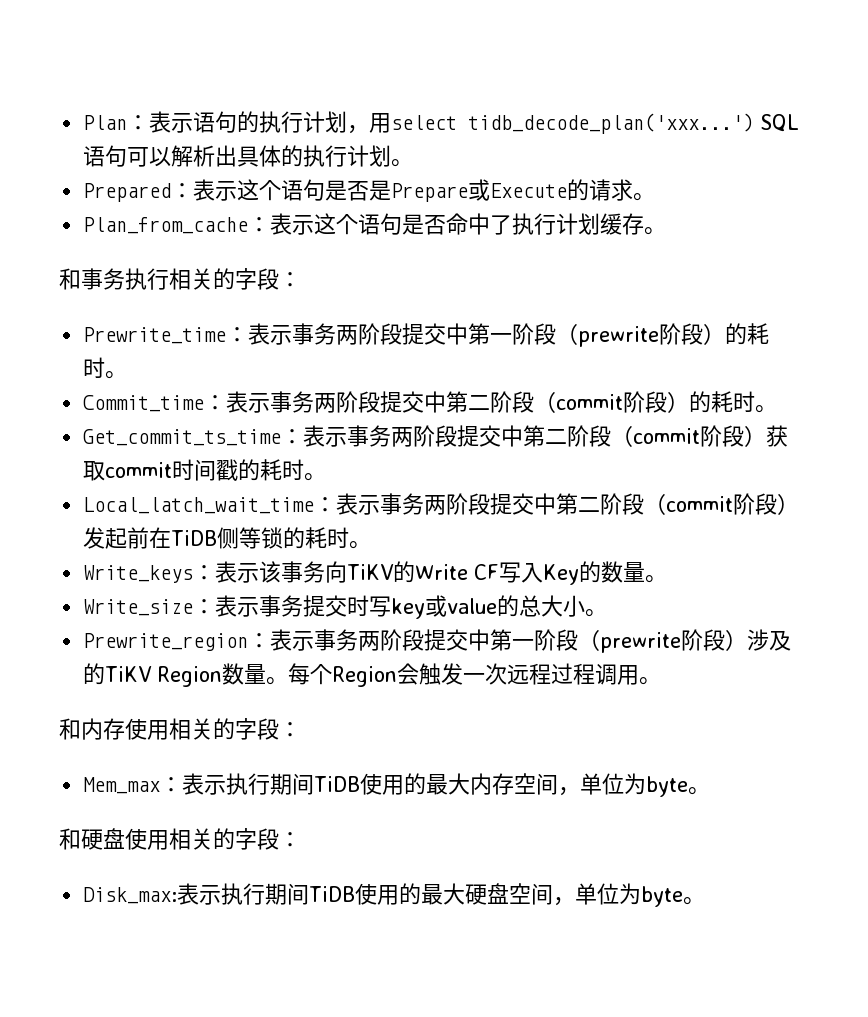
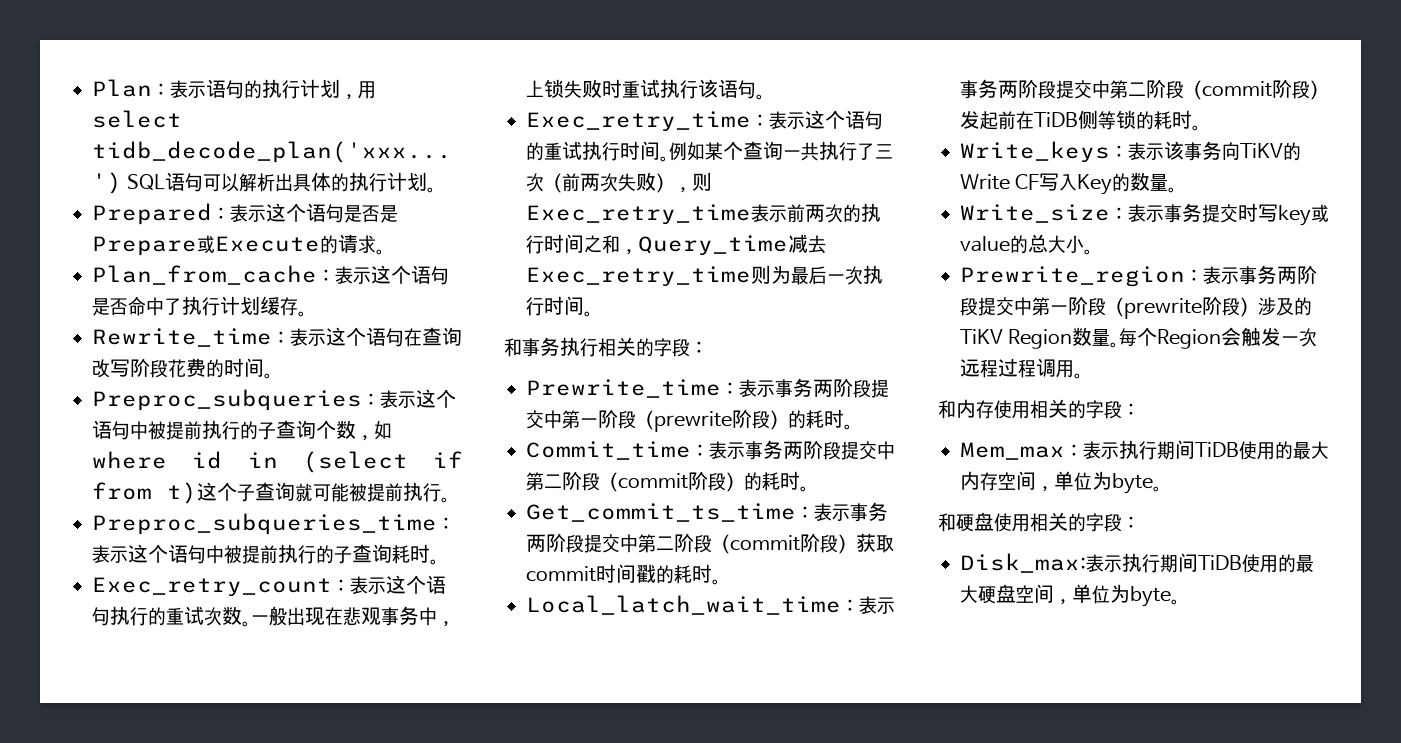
+ Rewrite_time：表示这个语句在查询改写阶段花费的时间。
+ Preproc_subqueries：表示这个语句中被提前执行的子查询个数，如where id in (select if from t)这个子查询就可能被提前执行。
+ Preproc_subqueries_time：表示这个语句中被提前执行的子查询耗时。
+ Exec_retry_count：表示这个语句执行的重试次数。一般出现在悲观事务中，上锁失败时重试执行该语句。
+ Exec_retry_time：表示这个语句的重试执行时间。例如某个查询一共执行了三次（前两次失败），则Exec_retry_time表示前两次的执行时间之和，Query_time减去Exec_retry_time则为最后一次执行时间。

